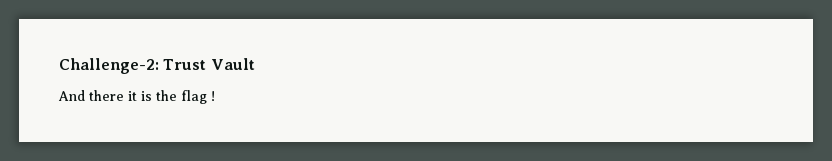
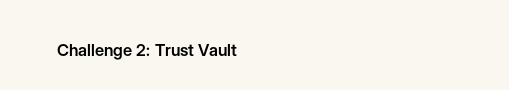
- Challenge-2: Trust Vault
+ Challenge 2: Trust Vault
- And there it is the flag !

